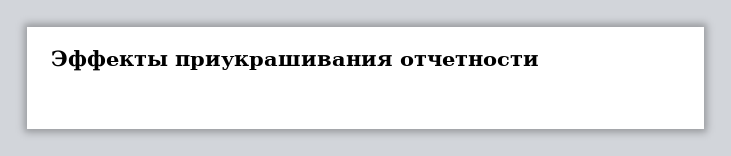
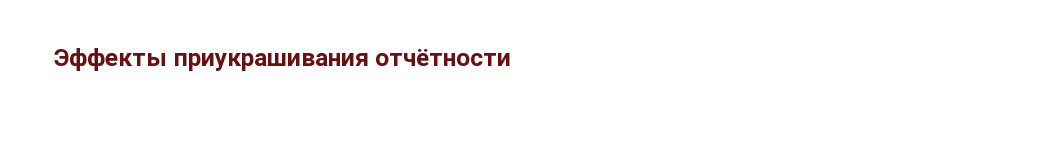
- Эффекты приукрашивания отчетности
+ Эффекты приукрашивания отчётности

